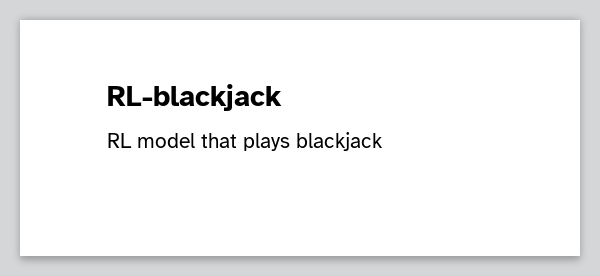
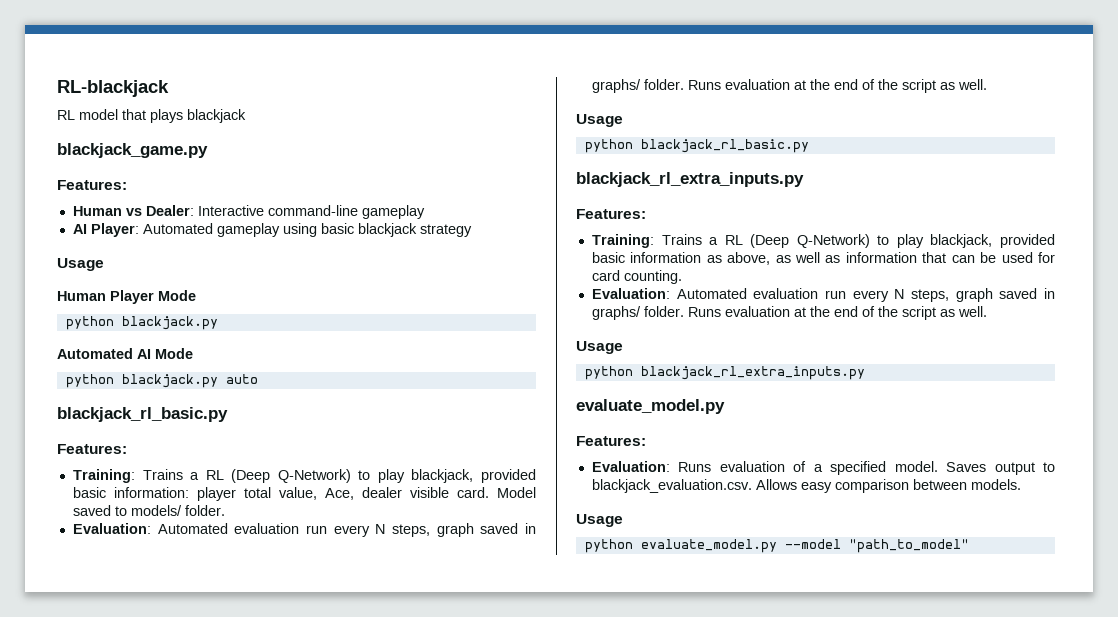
+ blackjack_game.py
+ Features:
+ Human vs Dealer: Interactive command-line gameplay
+ AI Player: Automated gameplay using basic blackjack strategy
+ Usage
+ Human Player Mode
+ python blackjack.py
+ Automated AI Mode
+ python blackjack.py auto
+ blackjack_rl_basic.py
+ Features:
+ Training: Trains a RL (Deep Q-Network) to play blackjack, provided basic information: player total value, Ace, dealer visible card. Model saved to models/ folder.
+ Evaluation: Automated evaluation run every N steps, graph saved in graphs/ folder. Runs evaluation at the end of the script as well.
+ Usage
+ python blackjack_rl_basic.py
+ blackjack_rl_extra_inputs.py
+ Features:
+ Training: Trains a RL (Deep Q-Network) to play blackjack, provided basic information as above, as well as information that can be used for card counting.
+ Evaluation: Automated evaluation run every N steps, graph saved in graphs/ folder. Runs evaluation at the end of the script as well.
+ Usage
+ python blackjack_rl_extra_inputs.py
+ evaluate_model.py
+ Features:
+ Evaluation: Runs evaluation of a specified model. Saves output to blackjack_evaluation.csv. Allows easy comparison between models.
+ Usage
+ python evaluate_model.py --model "path_to_model"

